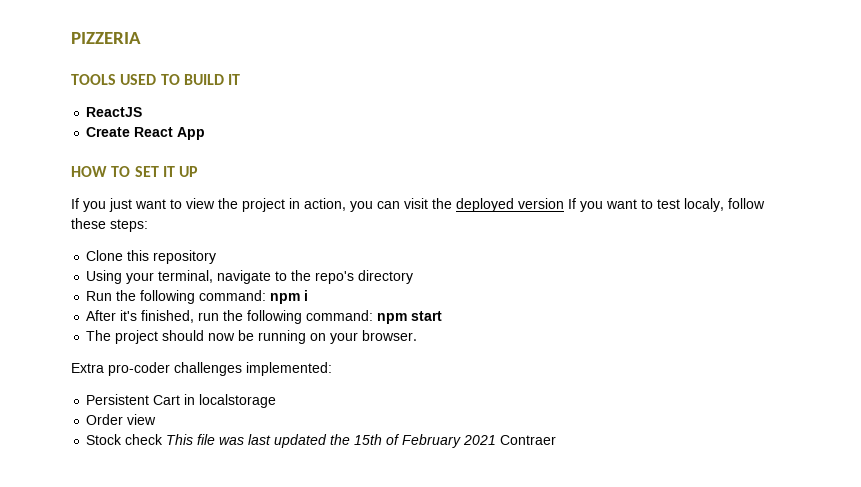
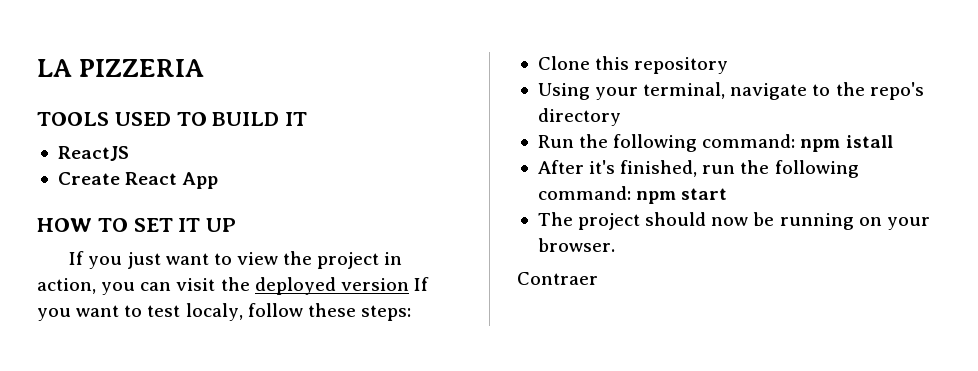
- PIZZERIA
+ LA PIZZERIA
- Run the following command: npm i
+ Run the following command: npm istall
- Extra pro-coder challenges implemented:
- Persistent Cart in localstorage
- Order view
- Stock check This file was last updated the 15th of February 2021 Contraer
+ Contraer

